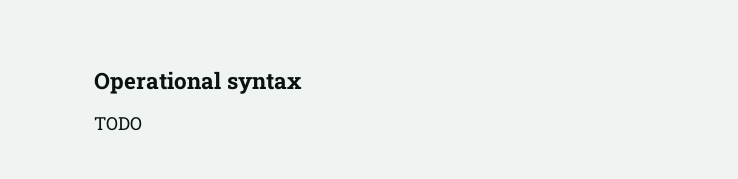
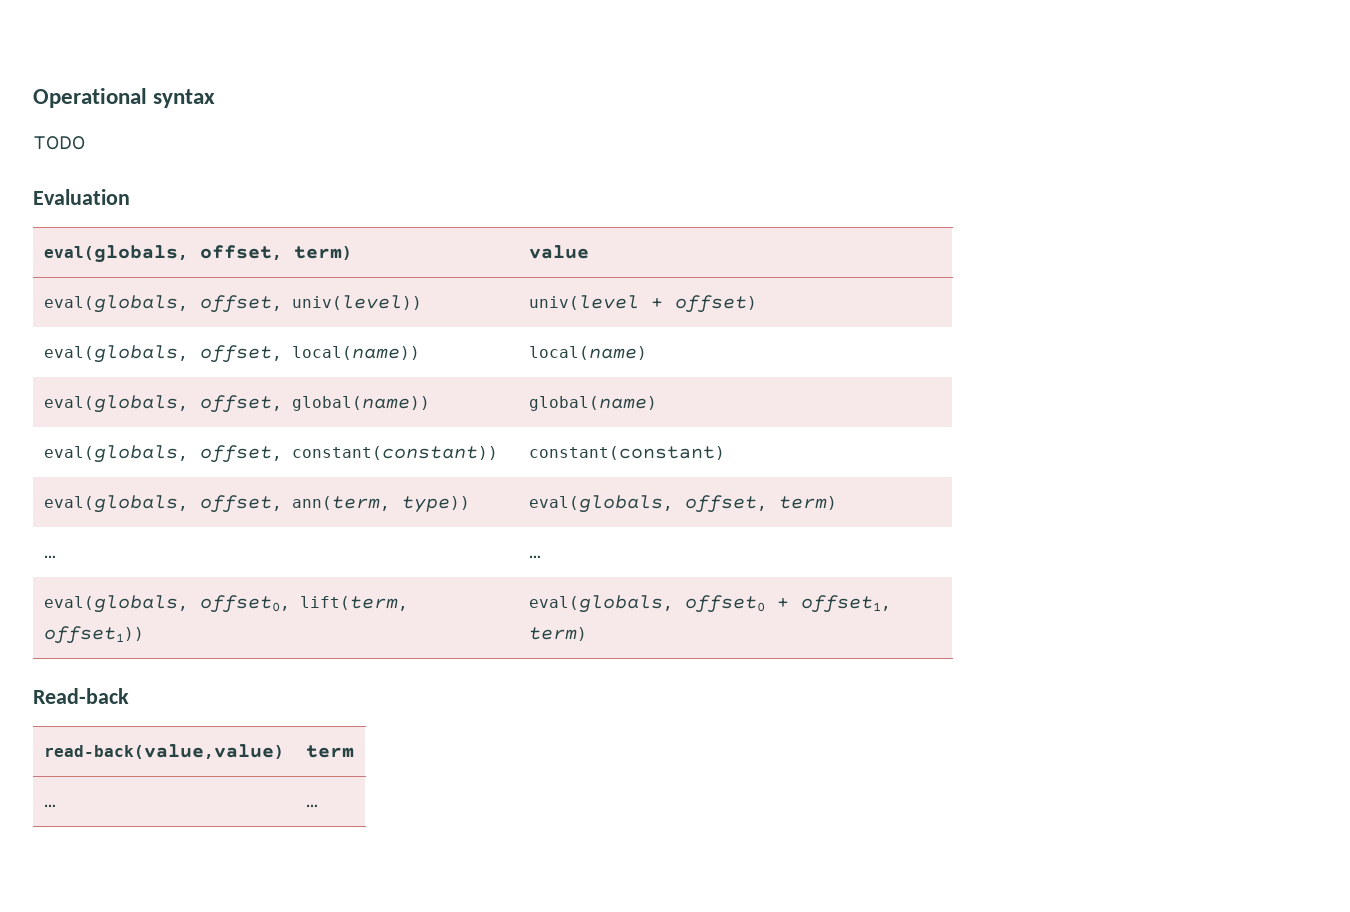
+ Evaluation
+ eval(globals, offset, term) | value
+ eval(globals, offset, univ(level)) | univ(level + offset)
+ eval(globals, offset, local(name)) | local(name)
+ eval(globals, offset, global(name)) | global(name)
+ eval(globals, offset, constant(constant)) | constant(constant)
+ eval(globals, offset, ann(term, type)) | eval(globals, offset, term)
+ … | …
+ eval(globals, offset0, lift(term, offset1)) | eval(globals, offset0 + offset1, term)
+ Read-back
+ read-back(value,value) | term
+ … | …

